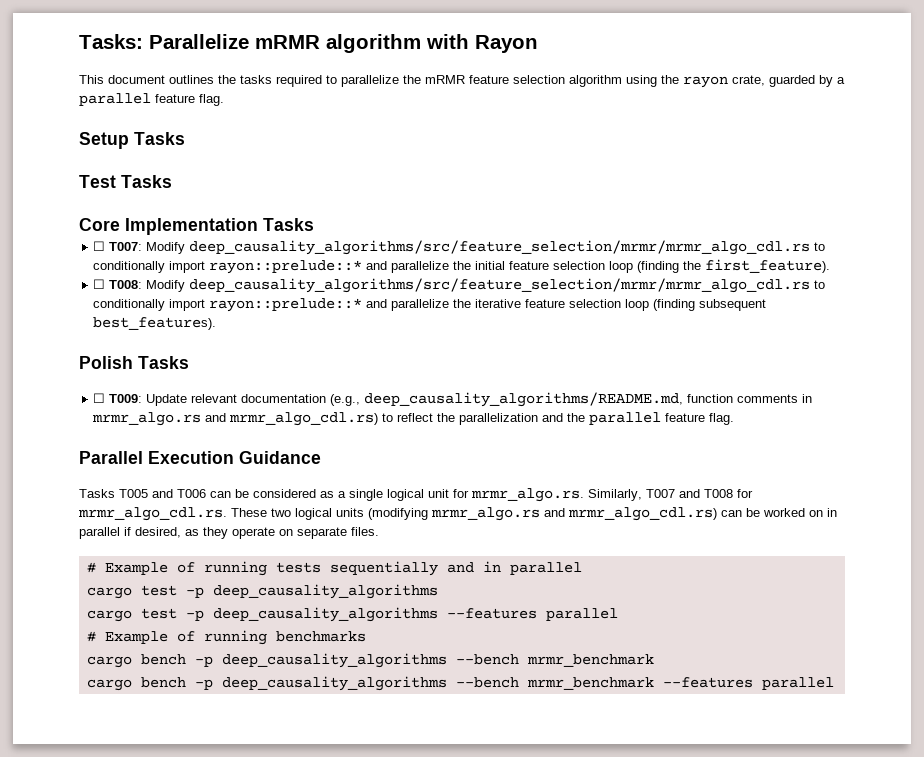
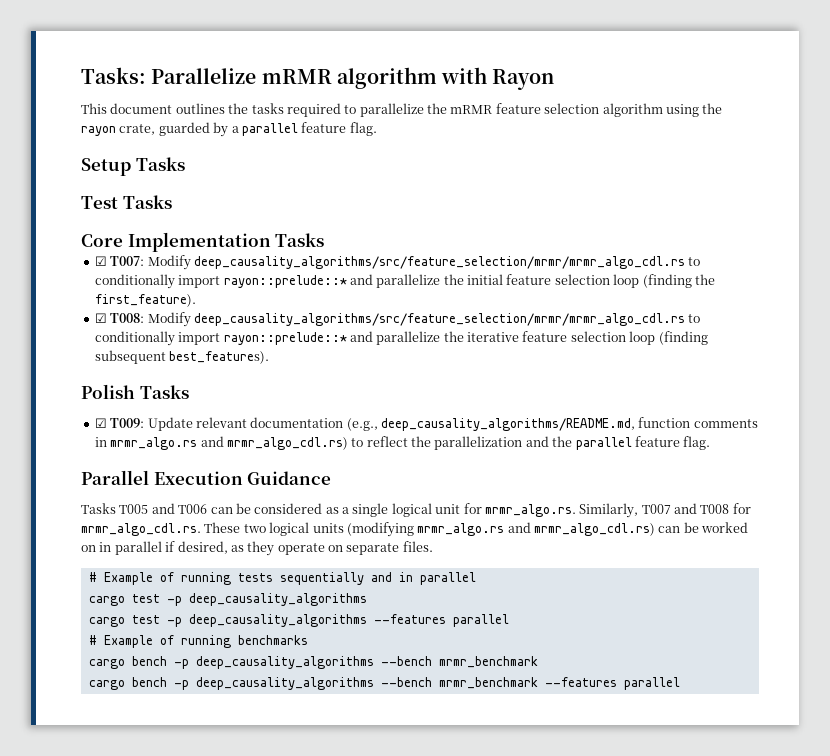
- ☐ T007: Modify deep_causality_algorithms/src/feature_selection/mrmr/mrmr_algo_cdl.rs to conditionally import rayon::prelude::* and parallelize the initial feature selection loop (finding the first_feature).
+ ☑ T007: Modify deep_causality_algorithms/src/feature_selection/mrmr/mrmr_algo_cdl.rs to conditionally import rayon::prelude::* and parallelize the initial feature selection loop (finding the first_feature).
- ☐ T008: Modify deep_causality_algorithms/src/feature_selection/mrmr/mrmr_algo_cdl.rs to conditionally import rayon::prelude::* and parallelize the iterative feature selection loop (finding subsequent best_features).
+ ☑ T008: Modify deep_causality_algorithms/src/feature_selection/mrmr/mrmr_algo_cdl.rs to conditionally import rayon::prelude::* and parallelize the iterative feature selection loop (finding subsequent best_features).
- ☐ T009: Update relevant documentation (e.g., deep_causality_algorithms/README.md, function comments in mrmr_algo.rs and mrmr_algo_cdl.rs) to reflect the parallelization and the parallel feature flag.
+ ☑ T009: Update relevant documentation (e.g., deep_causality_algorithms/README.md, function comments in mrmr_algo.rs and mrmr_algo_cdl.rs) to reflect the parallelization and the parallel feature flag.

